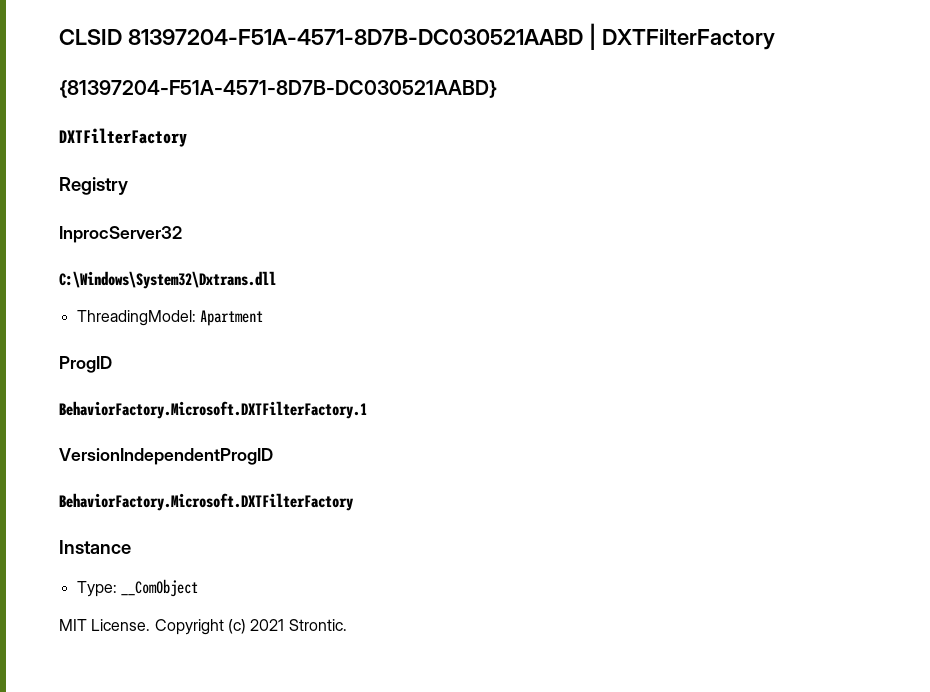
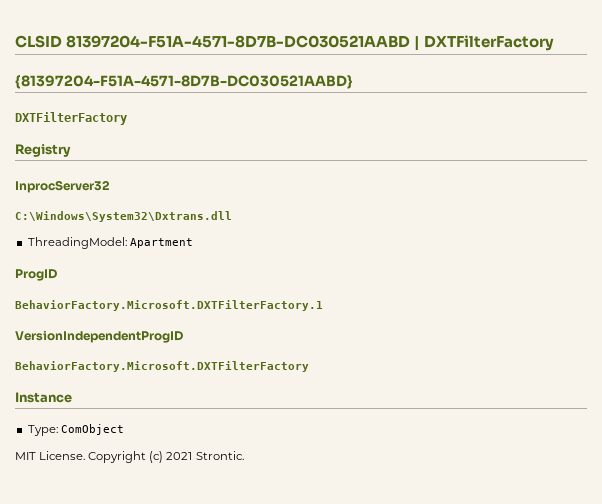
- Type: __ComObject
+ Type: ComObject

